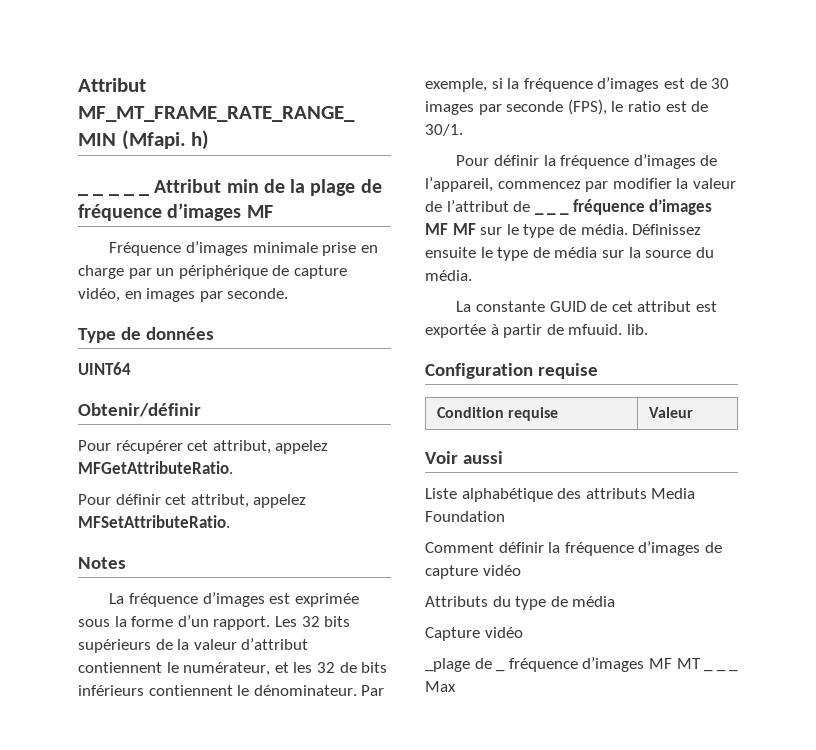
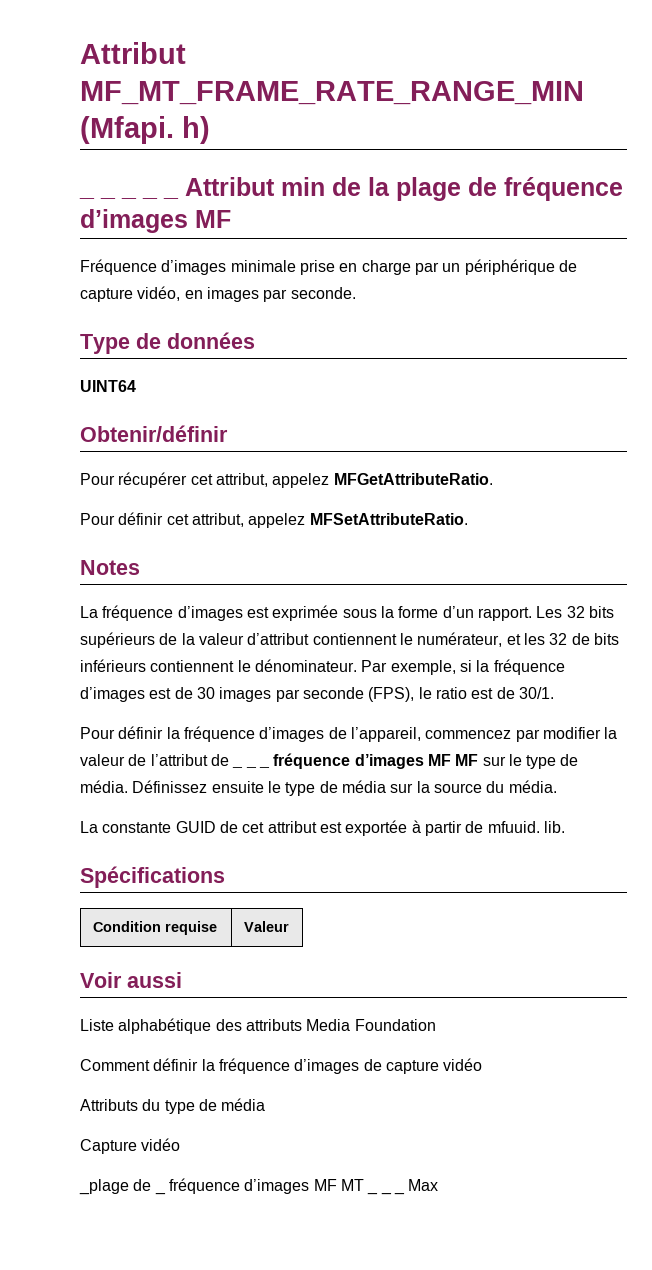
- Configuration requise
+ Spécifications

